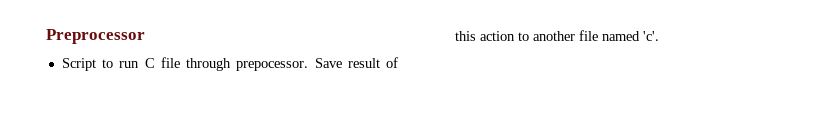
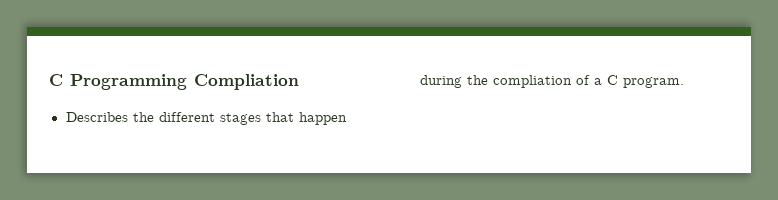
- Preprocessor
- Script to run C file through prepocessor. Save result of this action to another file named 'c'.
+ C Programming Compliation
+ Describes the different stages that happen during the compliation of a C program.

